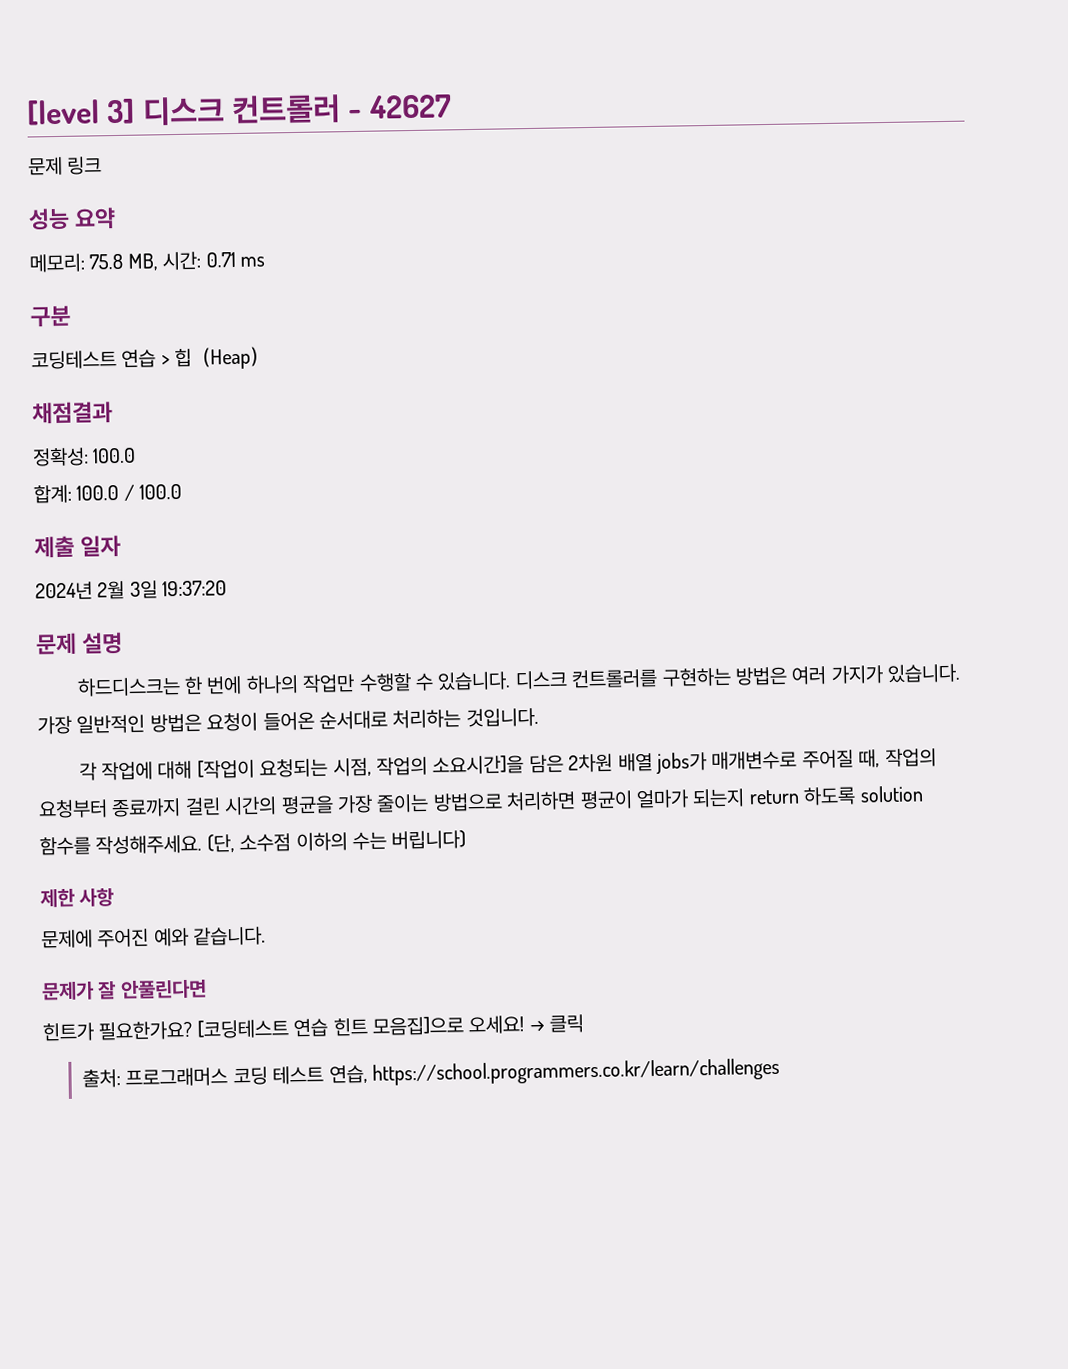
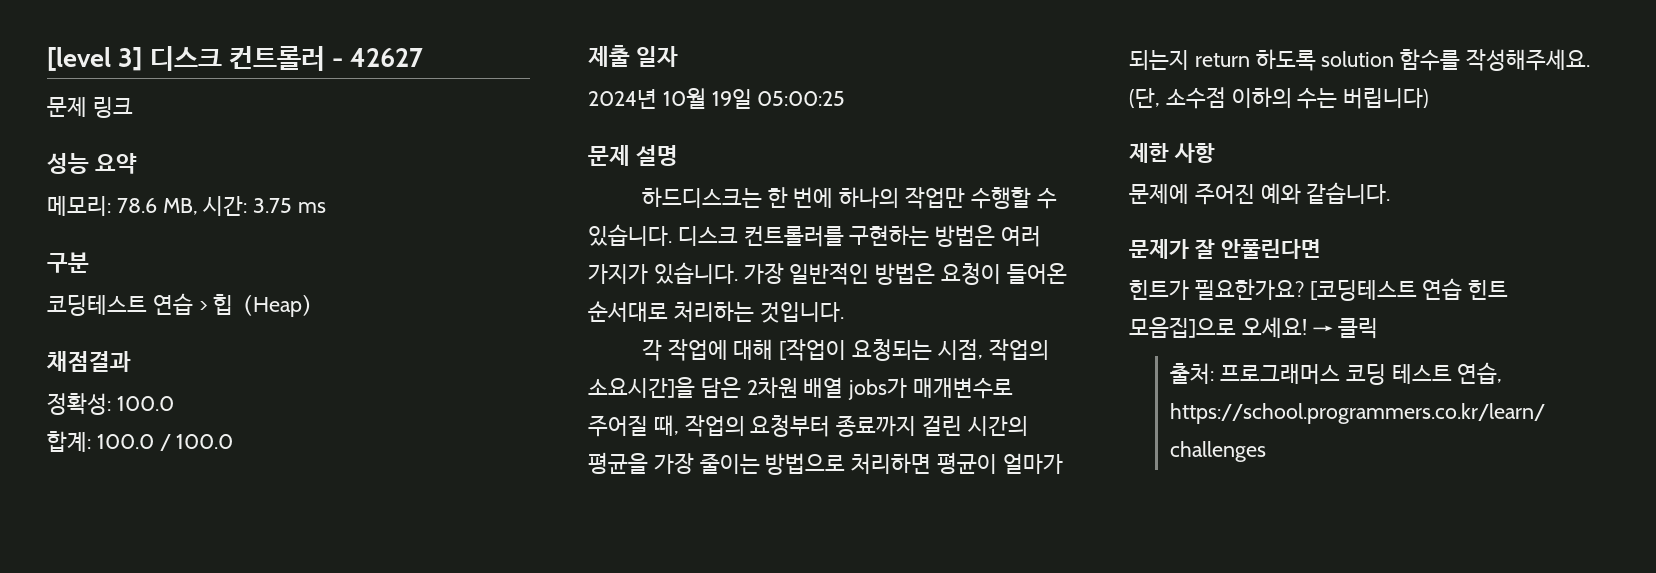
- 메모리: 75.8 MB, 시간: 0.71 ms
+ 메모리: 78.6 MB, 시간: 3.75 ms
- 2024년 2월 3일 19:37:20
+ 2024년 10월 19일 05:00:25

